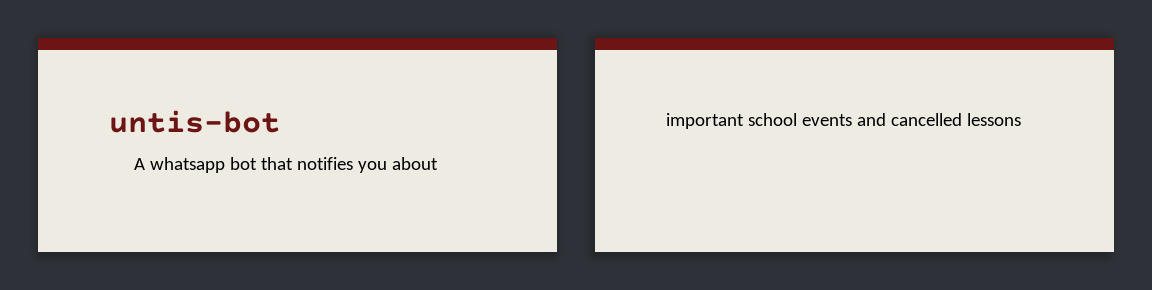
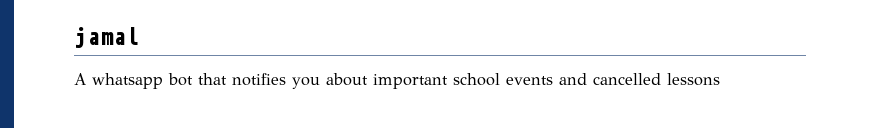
- untis-bot
+ jamal

